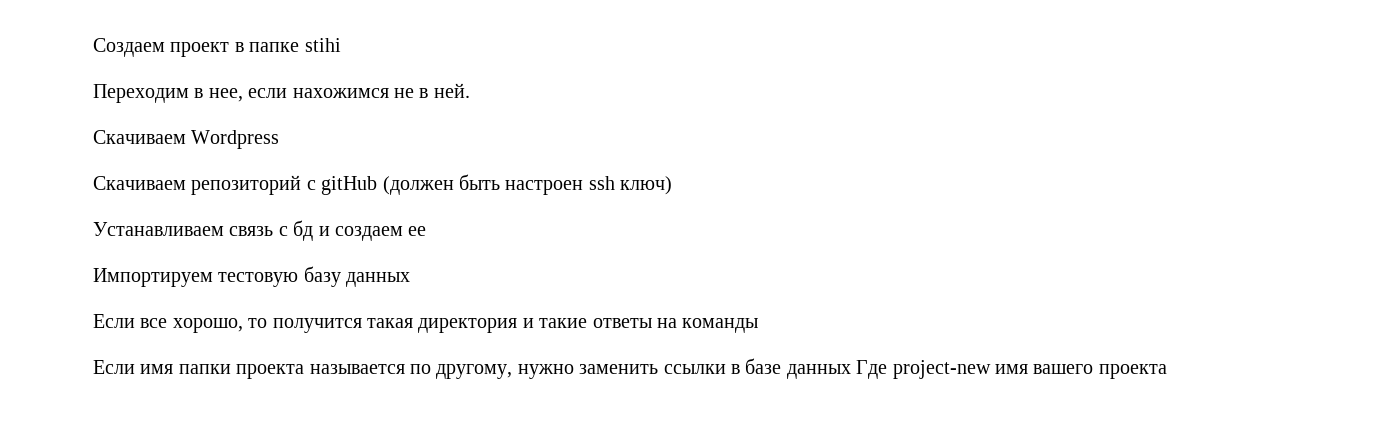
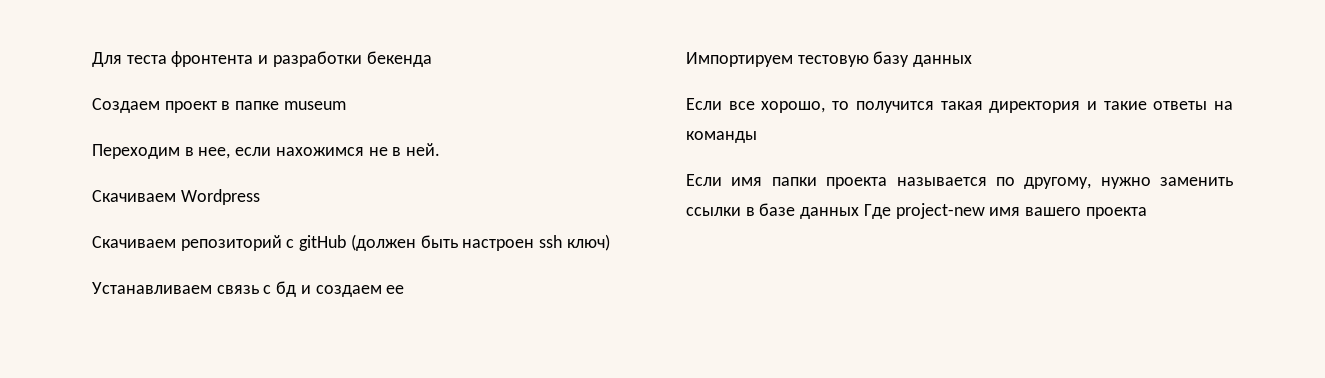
+ Для теста фронтента и разработки бекенда
- Создаем проект в папке stihi
+ Создаем проект в папке museum

